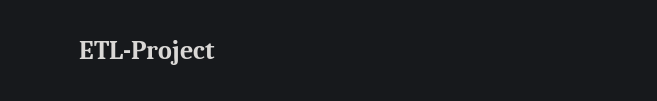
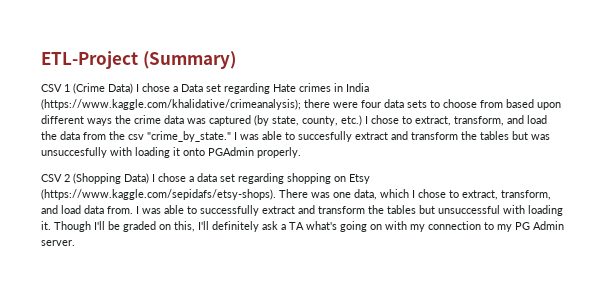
- ETL-Project
+ ETL-Project (Summary)
+ CSV 1 (Crime Data) I chose a Data set regarding Hate crimes in India (https://www.kaggle.com/khalidative/crimeanalysis); there were four data sets to choose from based upon different ways the crime data was captured (by state, county, etc.) I chose to extract, transform, and load the data from the csv "crime_by_state." I was able to succesfully extract and transform the tables but was unsuccesfully with loading it onto PGAdmin properly.
+ CSV 2 (Shopping Data) I chose a data set regarding shopping on Etsy (https://www.kaggle.com/sepidafs/etsy-shops). There was one data, which I chose to extract, transform, and load data from. I was able to successfully extract and transform the tables but unsuccessful with loading it. Though I'll be graded on this, I'll definitely ask a TA what's going on with my connection to my PG Admin server.

